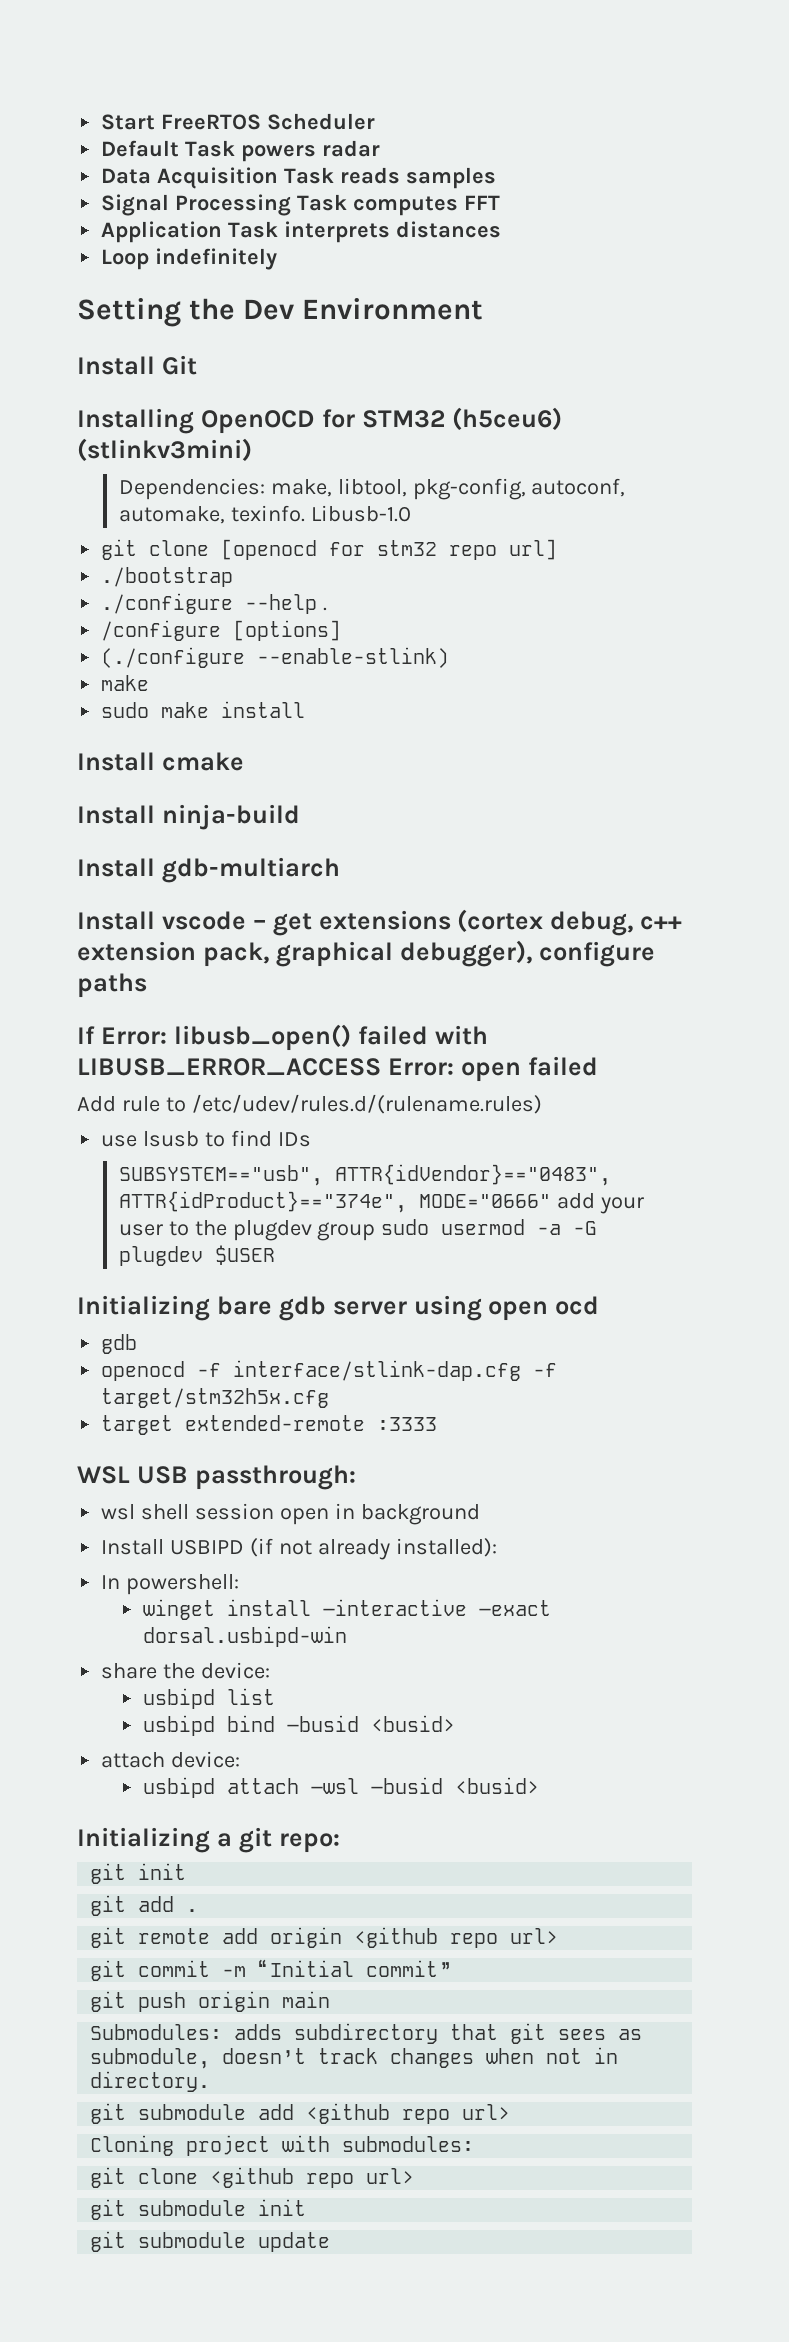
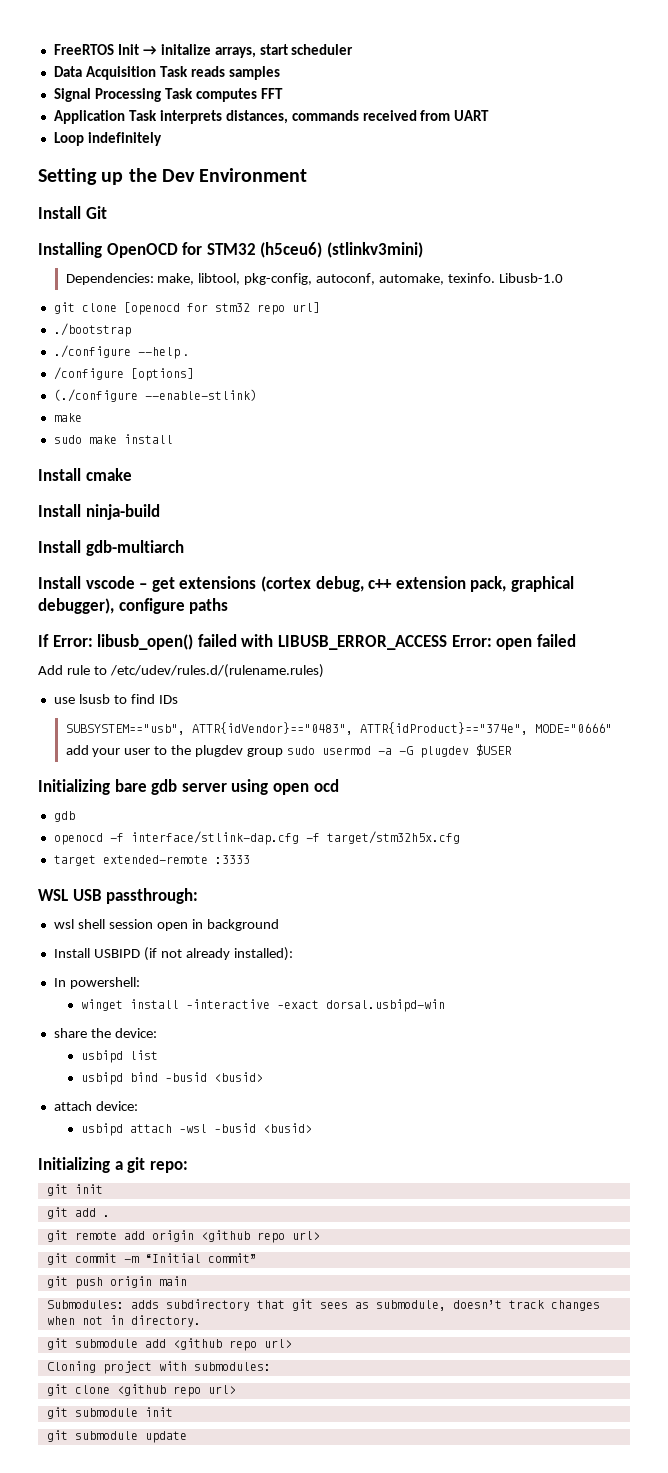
- Start FreeRTOS Scheduler
- Default Task powers radar
+ FreeRTOS Init → initalize arrays, start scheduler
- Application Task interprets distances
+ Application Task interprets distances, commands received from UART
- Setting the Dev Environment
+ Setting up the Dev Environment

